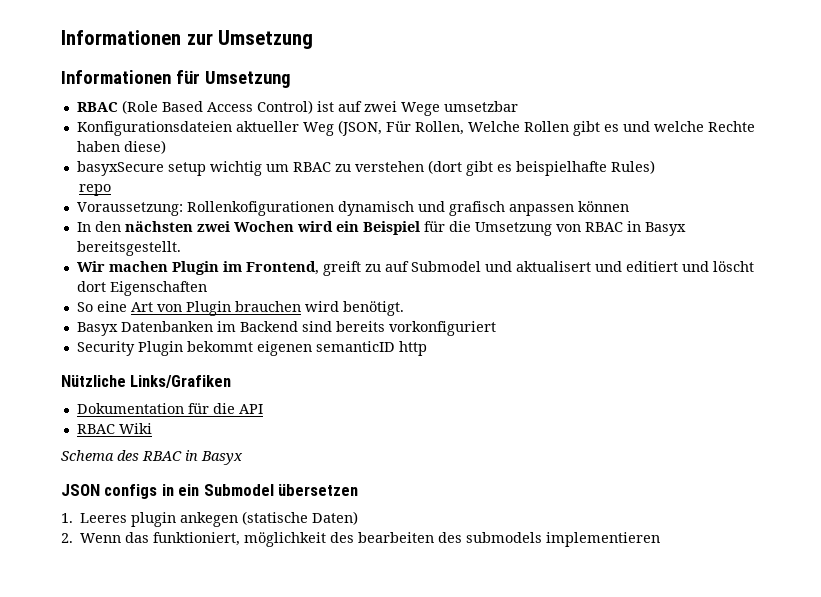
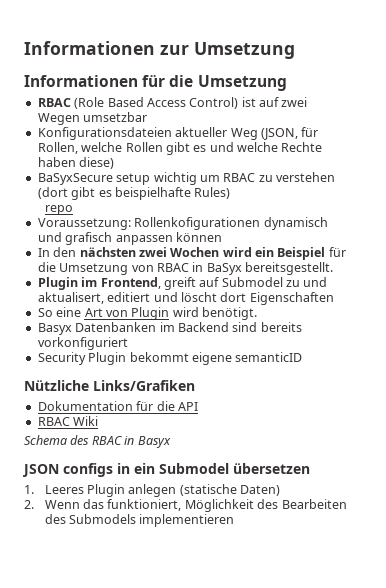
- Informationen für Umsetzung
+ Informationen für die Umsetzung
- RBAC (Role Based Access Control) ist auf zwei Wege umsetzbar
+ RBAC (Role Based Access Control) ist auf zwei Wegen umsetzbar
- Konfigurationsdateien aktueller Weg (JSON, Für Rollen, Welche Rollen gibt es und welche Rechte haben diese)
+ Konfigurationsdateien aktueller Weg (JSON, für Rollen, welche Rollen gibt es und welche Rechte haben diese)
- basyxSecure setup wichtig um RBAC zu verstehen (dort gibt es beispielhafte Rules)
+ BaSyxSecure setup wichtig um RBAC zu verstehen (dort gibt es beispielhafte Rules)
- In den nächsten zwei Wochen wird ein Beispiel für die Umsetzung von RBAC in Basyx bereitsgestellt.
+ In den nächsten zwei Wochen wird ein Beispiel für die Umsetzung von RBAC in BaSyx bereitsgestellt.
- Wir machen Plugin im Frontend, greift zu auf Submodel und aktualisert und editiert und löscht dort Eigenschaften
+ Plugin im Frontend, greift auf Submodel zu und aktualisert, editiert und löscht dort Eigenschaften
- So eine Art von Plugin brauchen wird benötigt.
+ So eine Art von Plugin wird benötigt.
- Security Plugin bekommt eigenen semanticID http
+ Security Plugin bekommt eigene semanticID
- 1. Leeres plugin ankegen (statische Daten)
+ 1. Leeres Plugin anlegen (statische Daten)
- 2. Wenn das funktioniert, möglichkeit des bearbeiten des submodels implementieren
+ 2. Wenn das funktioniert, Möglichkeit des Bearbeiten des Submodels implementieren

